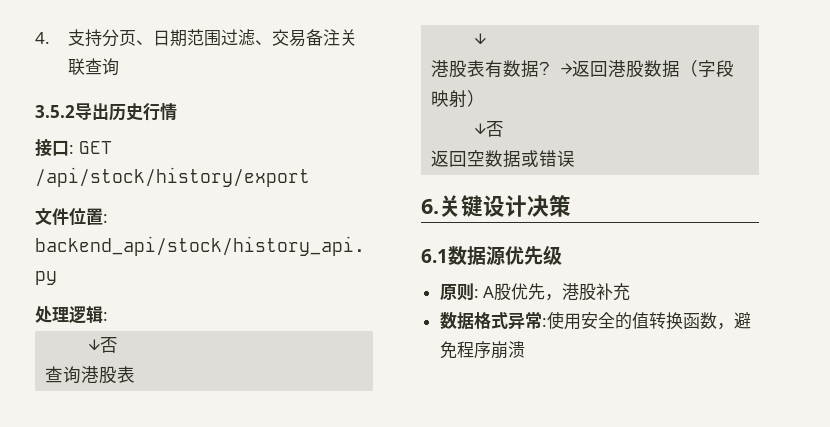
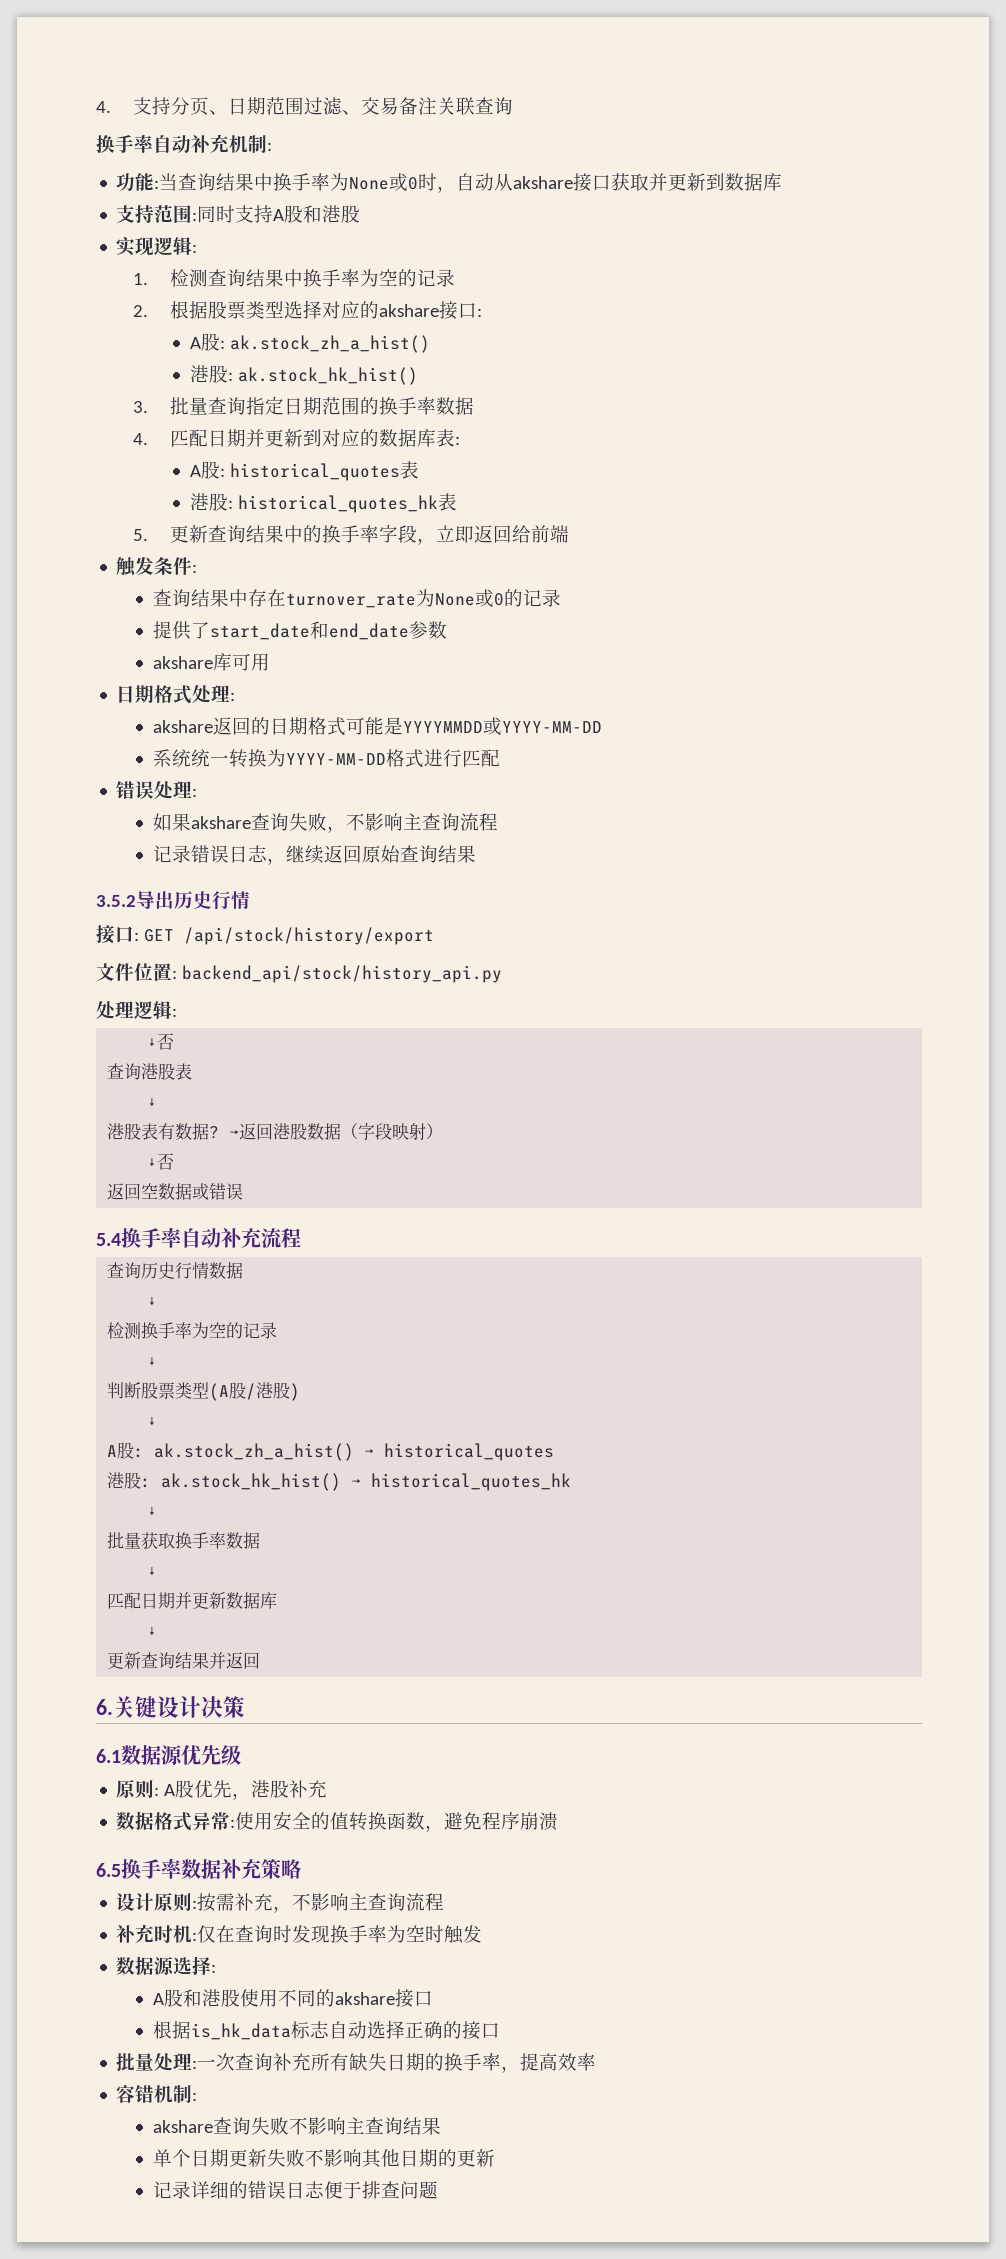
+ 换手率自动补充机制:
+ 功能:当查询结果中换手率为None或0时，自动从akshare接口获取并更新到数据库
+ 支持范围:同时支持A股和港股
+ 实现逻辑:
+ 1.检测查询结果中换手率为空的记录
+ 2.根据股票类型选择对应的akshare接口:
+ A股: ak.stock_zh_a_hist()
+ 港股: ak.stock_hk_hist()
+ 3.批量查询指定日期范围的换手率数据
+ 4.匹配日期并更新到对应的数据库表:
+ A股: historical_quotes表
+ 港股: historical_quotes_hk表
+ 5.更新查询结果中的换手率字段，立即返回给前端
+ 触发条件:
+ 查询结果中存在turnover_rate为None或0的记录
+ 提供了start_date和end_date参数
+ akshare库可用
+ 日期格式处理:
+ akshare返回的日期格式可能是YYYYMMDD或YYYY-MM-DD
+ 系统统一转换为YYYY-MM-DD格式进行匹配
+ 错误处理:
+ 如果akshare查询失败，不影响主查询流程
+ 记录错误日志，继续返回原始查询结果
+ 5.4换手率自动补充流程
+ 查询历史行情数据
+ ↓
+ 检测换手率为空的记录
+ ↓
+ 判断股票类型(A股/港股)
+ ↓
+ A股: ak.stock_zh_a_hist() → historical_quotes
+ 港股: ak.stock_hk_hist() → historical_quotes_hk
+ ↓
+ 批量获取换手率数据
+ ↓
+ 匹配日期并更新数据库
+ ↓
+ 更新查询结果并返回
+ 6.5换手率数据补充策略
+ 设计原则:按需补充，不影响主查询流程
+ 补充时机:仅在查询时发现换手率为空时触发
+ 数据源选择:
+ A股和港股使用不同的akshare接口
+ 根据is_hk_data标志自动选择正确的接口
+ 批量处理:一次查询补充所有缺失日期的换手率，提高效率
+ 容错机制:
+ akshare查询失败不影响主查询结果
+ 单个日期更新失败不影响其他日期的更新
+ 记录详细的错误日志便于排查问题

